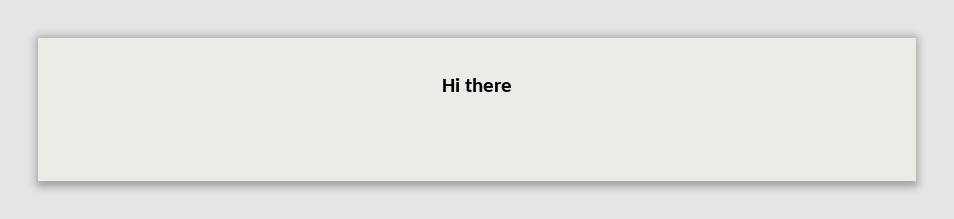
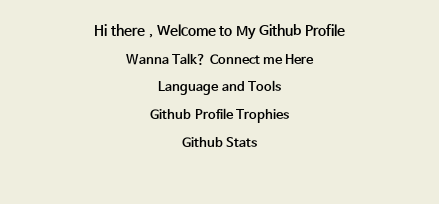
- Hi there
+ Hi there , Welcome to My Github Profile
+ Wanna Talk? Connect me Here
+ Language and Tools
+ Github Profile Trophies
+ Github Stats

